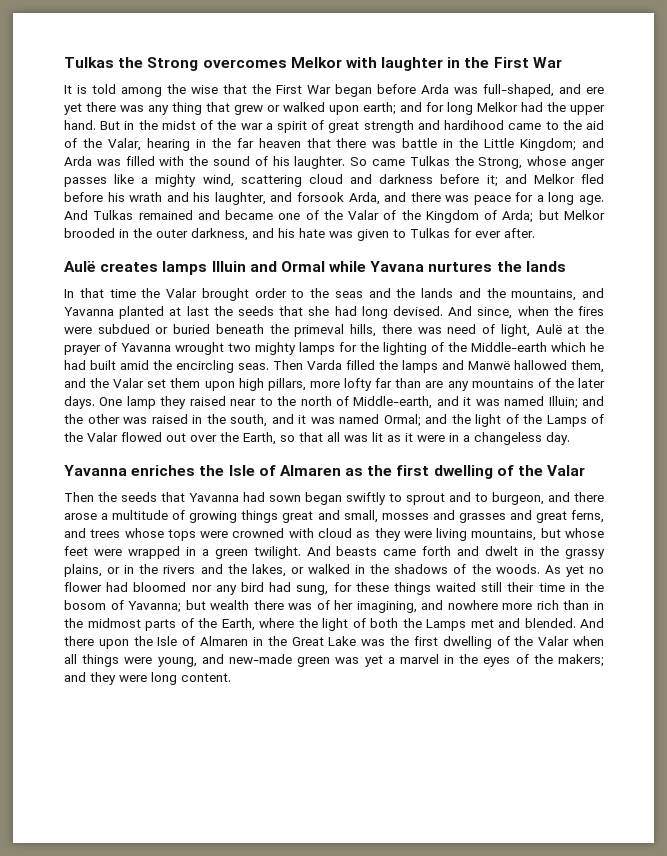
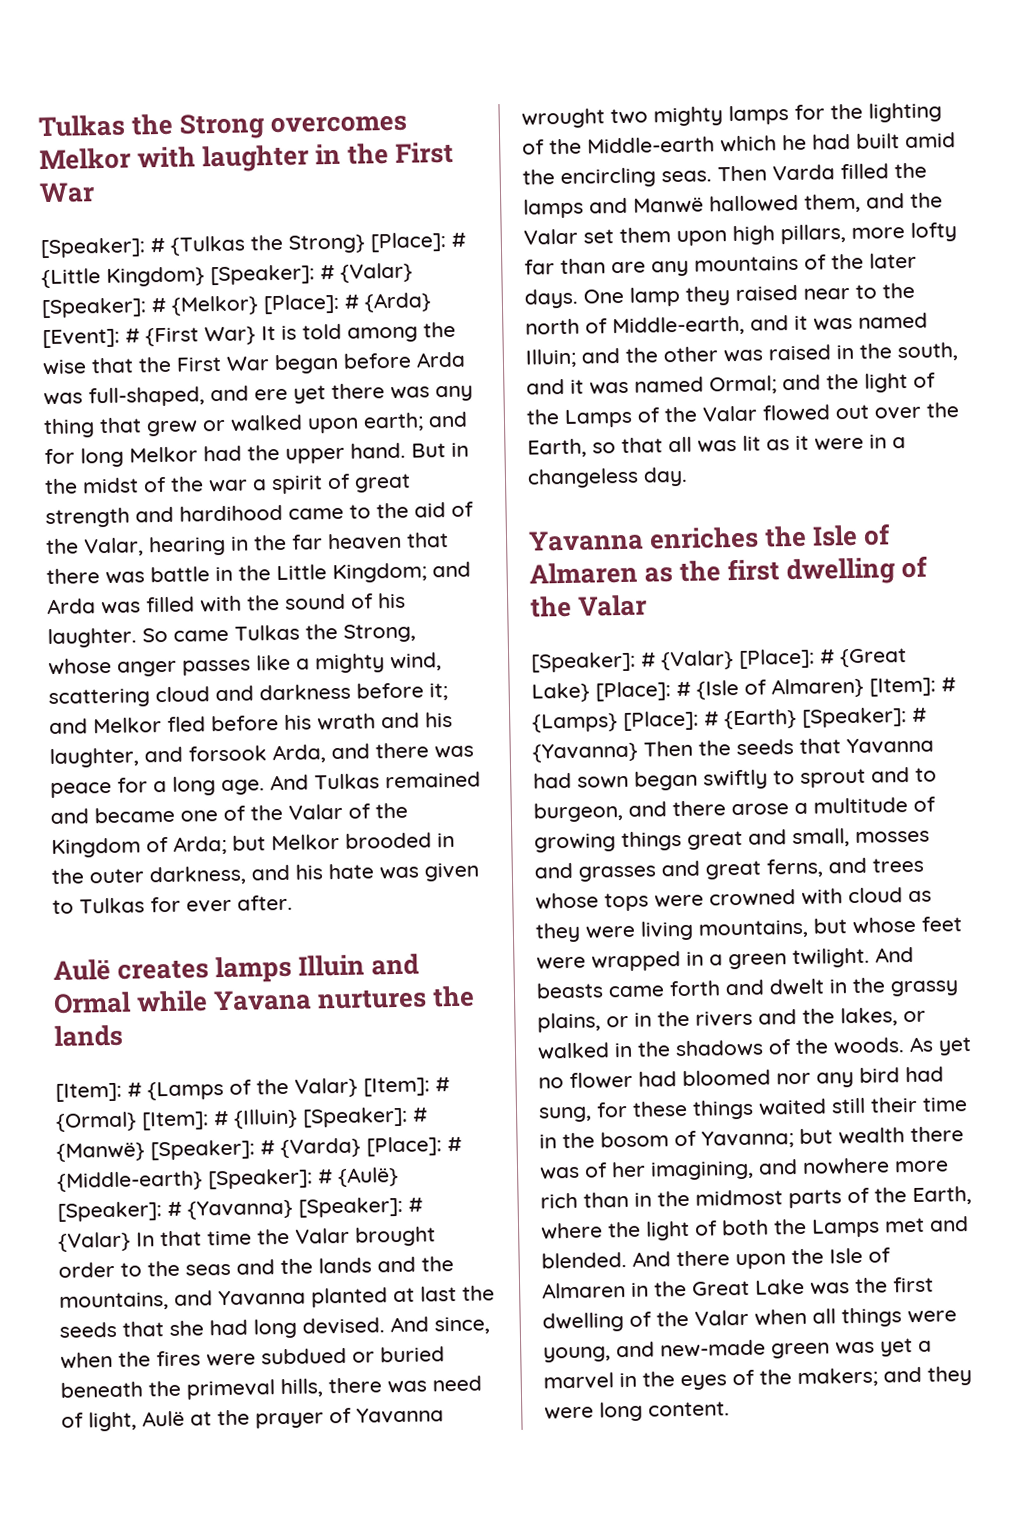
- It is told among the wise that the First War began before Arda was full-shaped, and ere yet there was any thing that grew or walked upon earth; and for long Melkor had the upper hand.
+ [Speaker]: # {Tulkas the Strong} [Place]: # {Little Kingdom} [Speaker]: # {Valar} [Speaker]: # {Melkor} [Place]: # {Arda} [Event]: # {First War} It is told among the wise that the First War began before Arda was full-shaped, and ere yet there was any thing that grew or walked upon earth; and for long Melkor had the upper hand.
- In that time the Valar brought order to the seas and the lands and the mountains, and Yavanna planted at last the seeds that she had long devised.
+ [Item]: # {Lamps of the Valar} [Item]: # {Ormal} [Item]: # {Illuin} [Speaker]: # {Manwë} [Speaker]: # {Varda} [Place]: # {Middle-earth} [Speaker]: # {Aulë} [Speaker]: # {Yavanna} [Speaker]: # {Valar} In that time the Valar brought order to the seas and the lands and the mountains, and Yavanna planted at last the seeds that she had long devised.
- Then the seeds that Yavanna had sown began swiftly to sprout and to burgeon, and there arose a multitude of growing things great and small, mosses and grasses and great ferns, and trees whose tops were crowned with cloud as they were living mountains, but whose feet were wrapped in a green twilight.
+ [Speaker]: # {Valar} [Place]: # {Great Lake} [Place]: # {Isle of Almaren} [Item]: # {Lamps} [Place]: # {Earth} [Speaker]: # {Yavanna} Then the seeds that Yavanna had sown began swiftly to sprout and to burgeon, and there arose a multitude of growing things great and small, mosses and grasses and great ferns, and trees whose tops were crowned with cloud as they were living mountains, but whose feet were wrapped in a green twilight.

